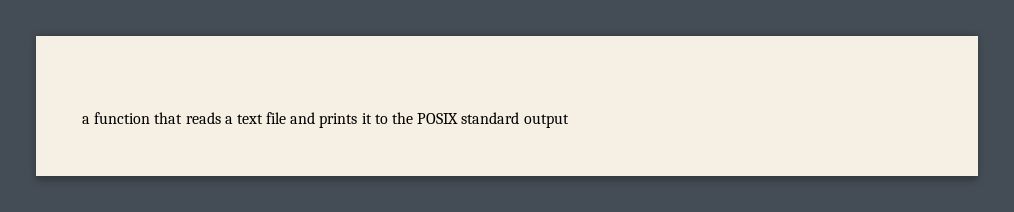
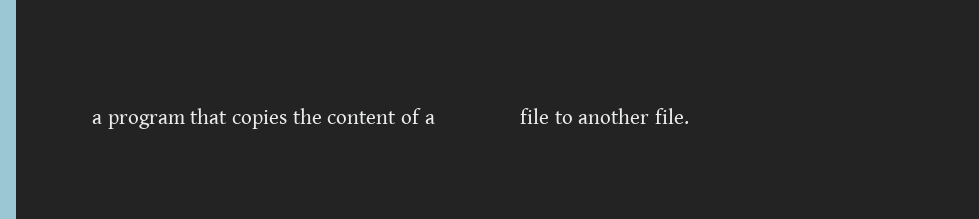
- a function that reads a text file and prints it to the POSIX standard output
+ a program that copies the content of a file to another file.

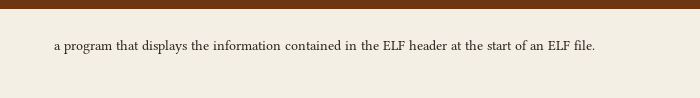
- a program that copies the content of a file to another file.
+ a program that displays the information contained in the ELF header at the start of an ELF file.

